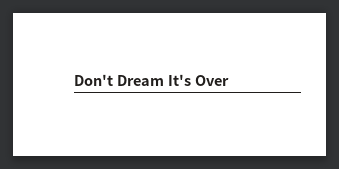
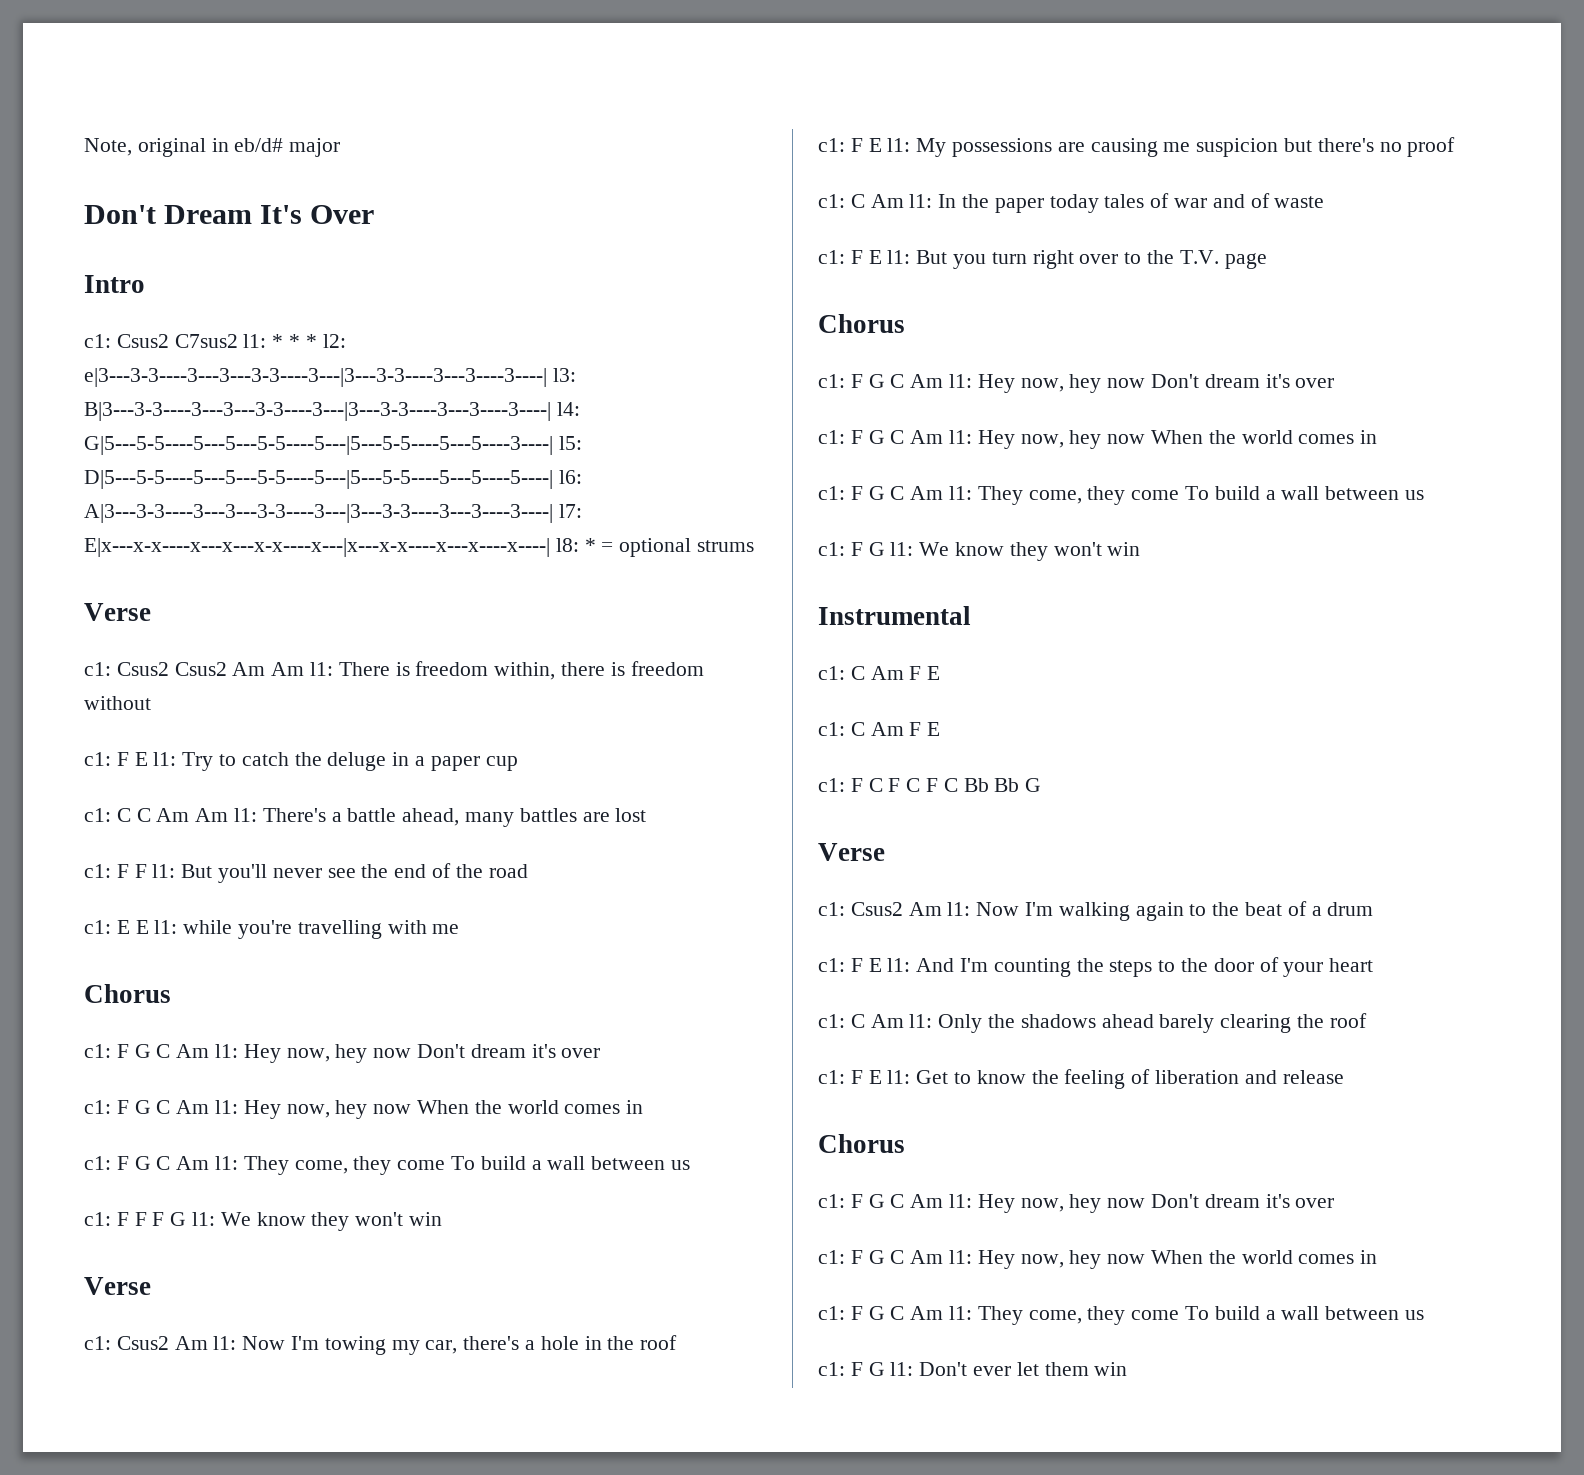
+ Note, original in eb/d# major
+ Intro
+ c1: Csus2 C7sus2 l1: * * * l2: e|3---3-3----3---3---3-3----3---|3---3-3----3---3----3----| l3: B|3---3-3----3---3---3-3----3---|3---3-3----3---3----3----| l4: G|5---5-5----5---5---5-5----5---|5---5-5----5---5----3----| l5: D|5---5-5----5---5---5-5----5---|5---5-5----5---5----5----| l6: A|3---3-3----3---3---3-3----3---|3---3-3----3---3----3----| l7: E|x---x-x----x---x---x-x----x---|x---x-x----x---x----x----| l8: * = optional strums
+ Verse
+ c1: Csus2 Csus2 Am Am l1: There is freedom within, there is freedom without
+ c1: F E l1: Try to catch the deluge in a paper cup
+ c1: C C Am Am l1: There's a battle ahead, many battles are lost
+ c1: F F l1: But you'll never see the end of the road
+ c1: E E l1: while you're travelling with me
+ Chorus
+ c1: F G C Am l1: Hey now, hey now Don't dream it's over
+ c1: F G C Am l1: Hey now, hey now When the world comes in
+ c1: F G C Am l1: They come, they come To build a wall between us
+ c1: F F F G l1: We know they won't win
+ Verse
+ c1: Csus2 Am l1: Now I'm towing my car, there's a hole in the roof
+ c1: F E l1: My possessions are causing me suspicion but there's no proof
+ c1: C Am l1: In the paper today tales of war and of waste
+ c1: F E l1: But you turn right over to the T.V. page
+ Chorus
+ c1: F G C Am l1: Hey now, hey now Don't dream it's over
+ c1: F G C Am l1: Hey now, hey now When the world comes in
+ c1: F G C Am l1: They come, they come To build a wall between us
+ c1: F G l1: We know they won't win
+ Instrumental
+ c1: C Am F E
+ c1: C Am F E
+ c1: F C F C F C Bb Bb G
+ Verse
+ c1: Csus2 Am l1: Now I'm walking again to the beat of a drum
+ c1: F E l1: And I'm counting the steps to the door of your heart
+ c1: C Am l1: Only the shadows ahead barely clearing the roof
+ c1: F E l1: Get to know the feeling of liberation and release
+ Chorus
+ c1: F G C Am l1: Hey now, hey now Don't dream it's over
+ c1: F G C Am l1: Hey now, hey now When the world comes in
+ c1: F G C Am l1: They come, they come To build a wall between us
+ c1: F G l1: Don't ever let them win

